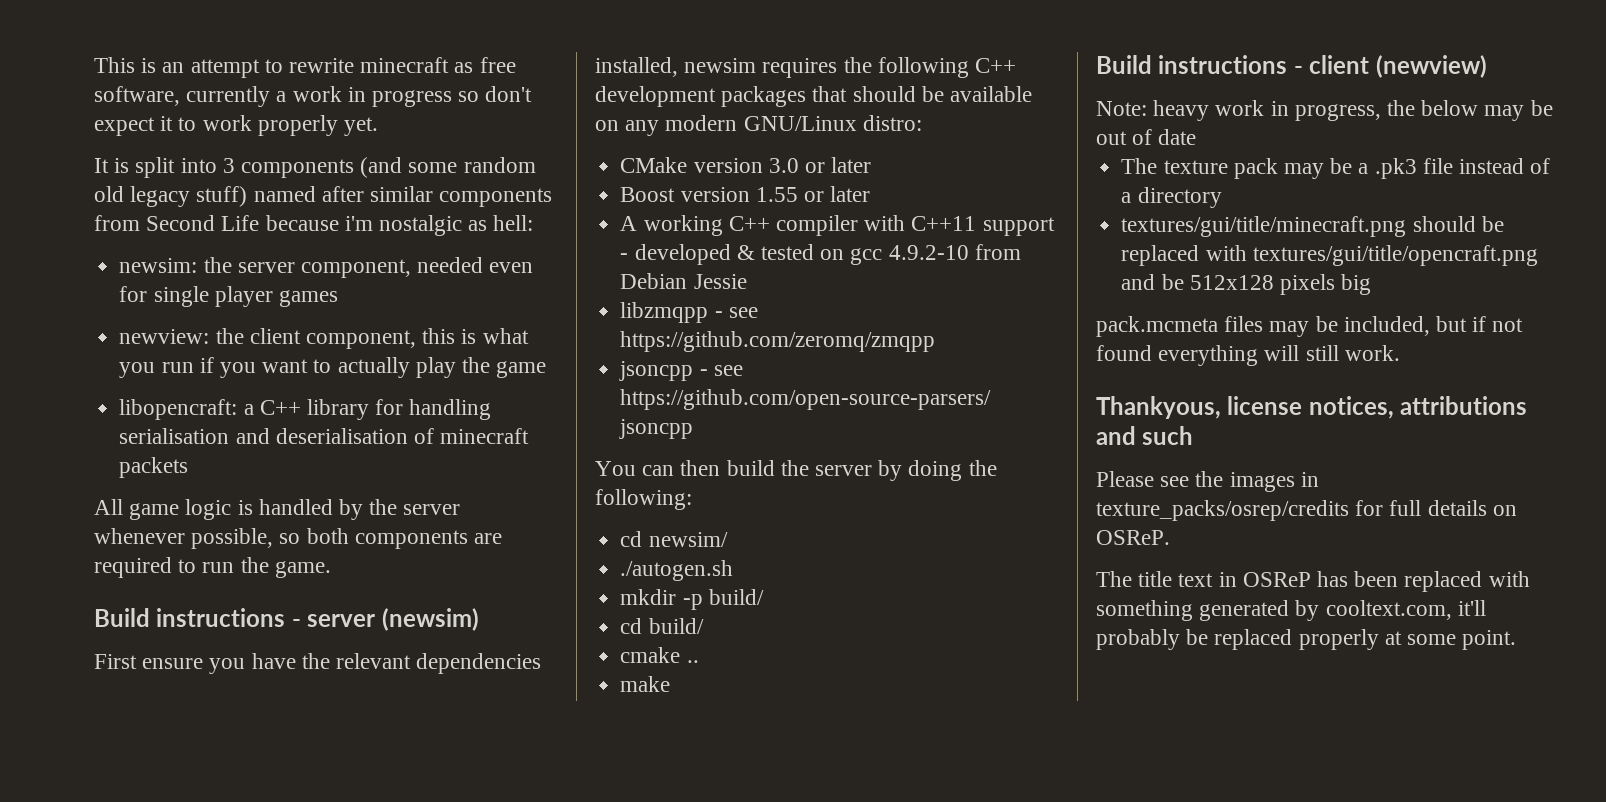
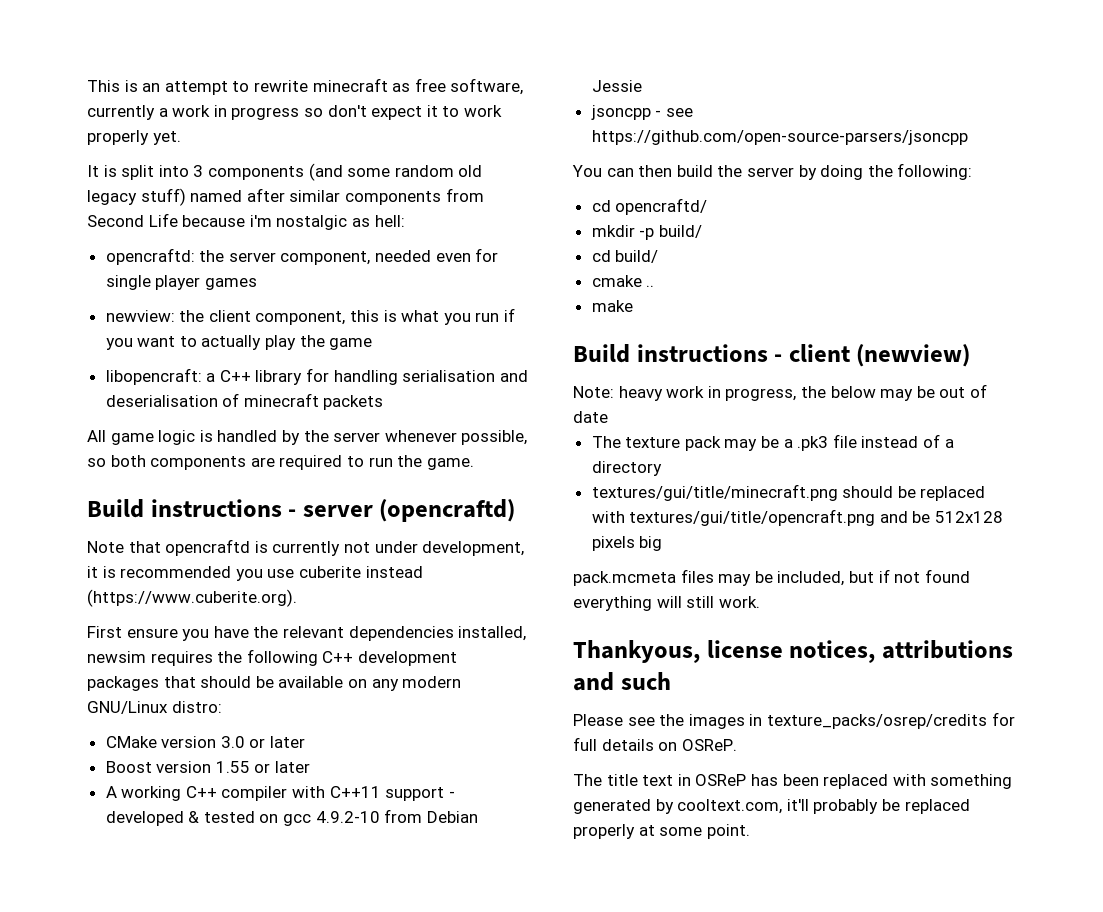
- newsim: the server component, needed even for single player games
+ opencraftd: the server component, needed even for single player games
- Build instructions - server (newsim)
+ Build instructions - server (opencraftd)
+ Note that opencraftd is currently not under development, it is recommended you use cuberite instead (https://www.cuberite.org).
- libzmqpp - see https://github.com/zeromq/zmqpp
- cd newsim/
- ./autogen.sh
+ cd opencraftd/

